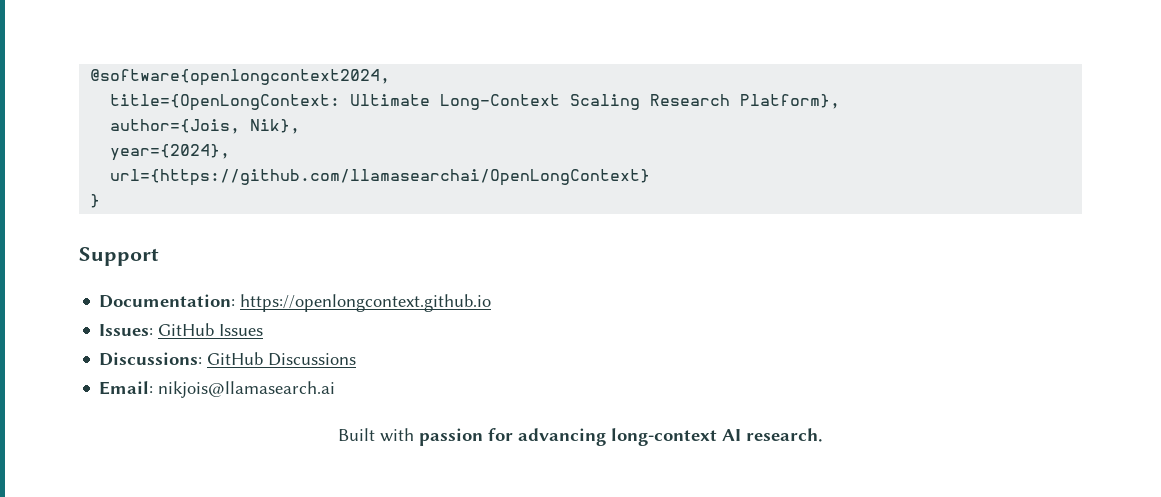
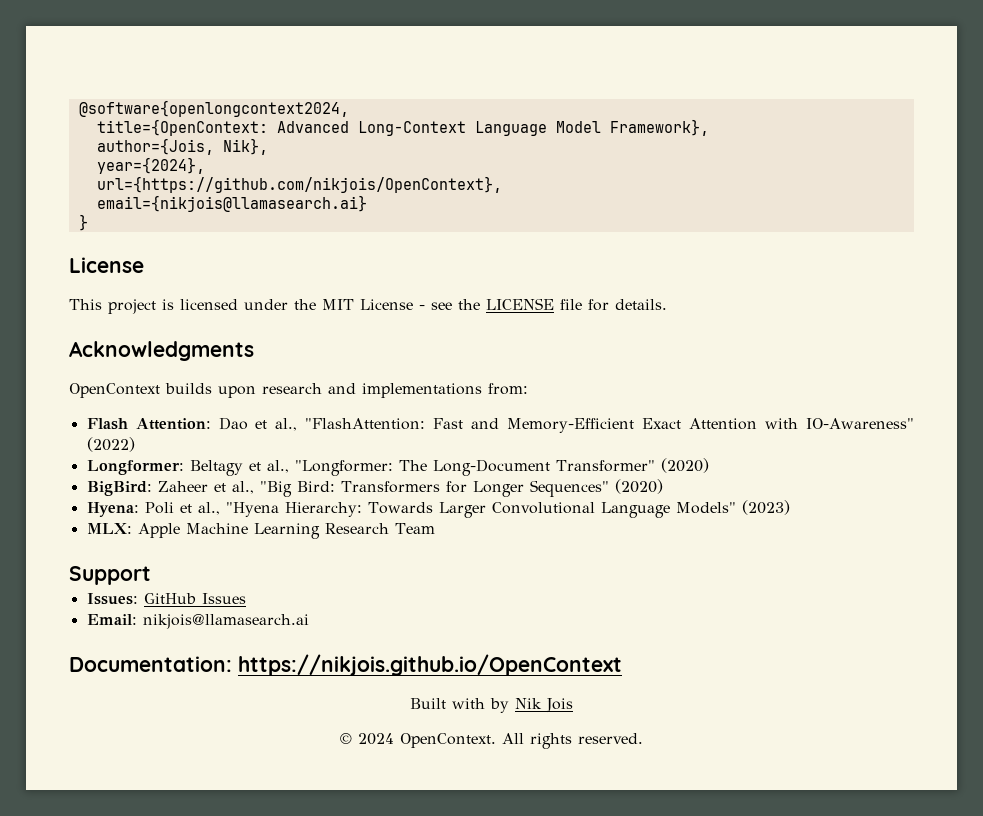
- title={OpenLongContext: Ultimate Long-Context Scaling Research Platform},
+ title={OpenContext: Advanced Long-Context Language Model Framework},
- url={https://github.com/llamasearchai/OpenLongContext}
+ url={https://github.com/nikjois/OpenContext},
+ email={nikjois@llamasearch.ai}
  }
+ License
+ This project is licensed under the MIT License - see the LICENSE file for details.
+ Acknowledgments
+ OpenContext builds upon research and implementations from:
+ Flash Attention: Dao et al., "FlashAttention: Fast and Memory-Efficient Exact Attention with IO-Awareness" (2022)
+ Longformer: Beltagy et al., "Longformer: The Long-Document Transformer" (2020)
+ BigBird: Zaheer et al., "Big Bird: Transformers for Longer Sequences" (2020)
+ Hyena: Poli et al., "Hyena Hierarchy: Towards Larger Convolutional Language Models" (2023)
+ MLX: Apple Machine Learning Research Team
- Documentation: https://openlongcontext.github.io
- Discussions: GitHub Discussions
+ Documentation: https://nikjois.github.io/OpenContext
- Built with passion for advancing long-context AI research.
+ Built with by Nik Jois
+ © 2024 OpenContext. All rights reserved.

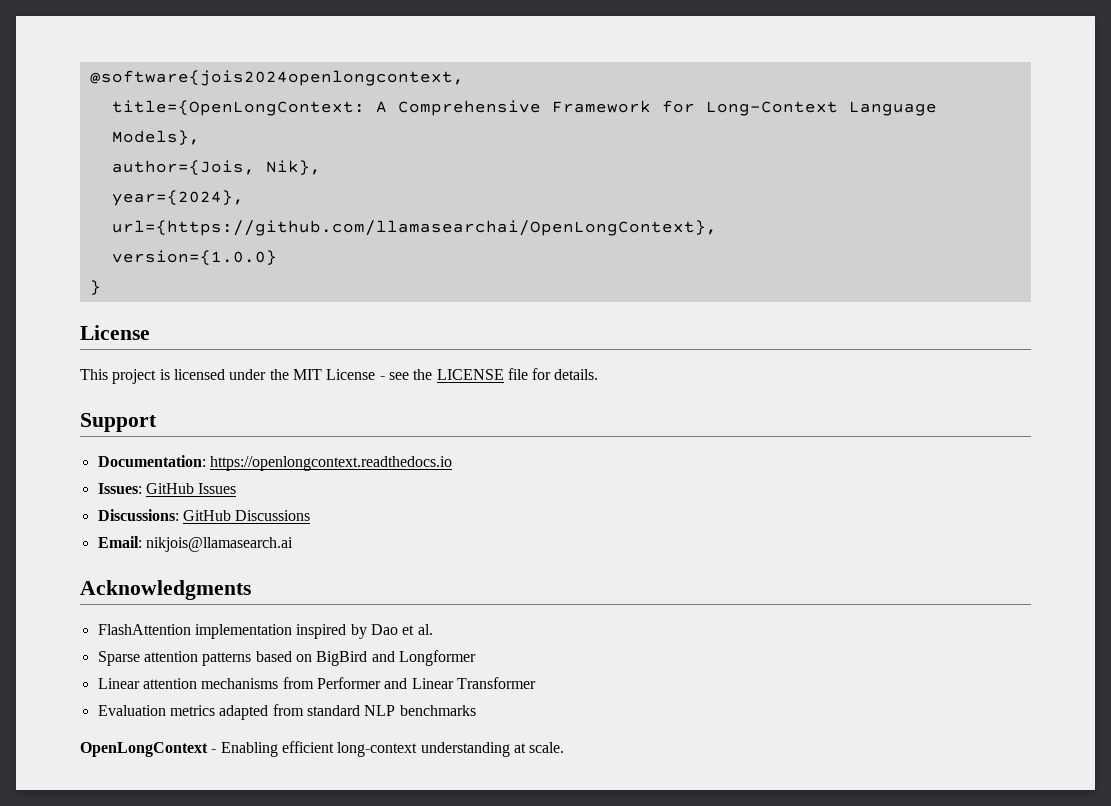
- @software{openlongcontext2024,
- title={OpenContext: Advanced Long-Context Language Model Framework},
+ @software{jois2024openlongcontext,
+ title={OpenLongContext: A Comprehensive Framework for Long-Context Language Models},
- url={https://github.com/nikjois/OpenContext},
- email={nikjois@llamasearch.ai}
+ url={https://github.com/llamasearchai/OpenLongContext},
+ version={1.0.0}
- Acknowledgments
- OpenContext builds upon research and implementations from:
- Flash Attention: Dao et al., "FlashAttention: Fast and Memory-Efficient Exact Attention with IO-Awareness" (2022)
- Longformer: Beltagy et al., "Longformer: The Long-Document Transformer" (2020)
- BigBird: Zaheer et al., "Big Bird: Transformers for Longer Sequences" (2020)
- Hyena: Poli et al., "Hyena Hierarchy: Towards Larger Convolutional Language Models" (2023)
- MLX: Apple Machine Learning Research Team
  Support
+ Documentation: https://openlongcontext.readthedocs.io
+ Discussions: GitHub Discussions
- Documentation: https://nikjois.github.io/OpenContext
- Built with by Nik Jois
- © 2024 OpenContext. All rights reserved.
+ Acknowledgments
+ FlashAttention implementation inspired by Dao et al.
+ Sparse attention patterns based on BigBird and Longformer
+ Linear attention mechanisms from Performer and Linear Transformer
+ Evaluation metrics adapted from standard NLP benchmarks
+ OpenLongContext - Enabling efficient long-context understanding at scale.

